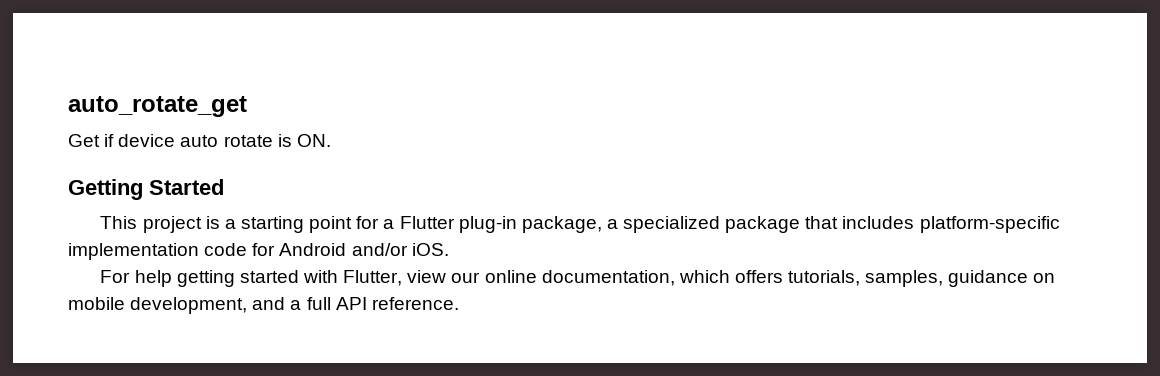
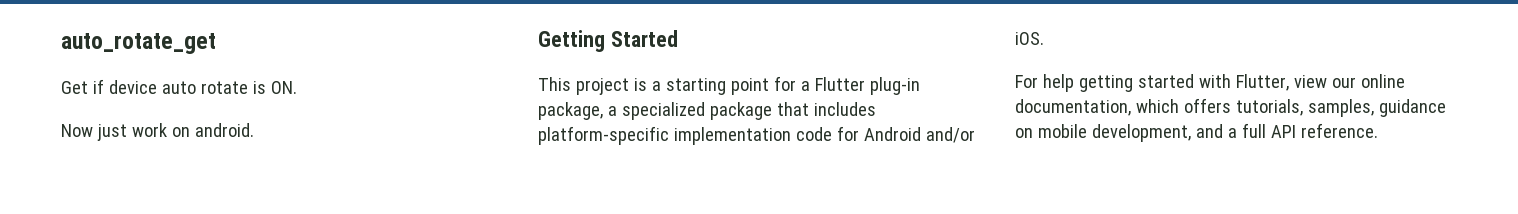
+ Now just work on android.

